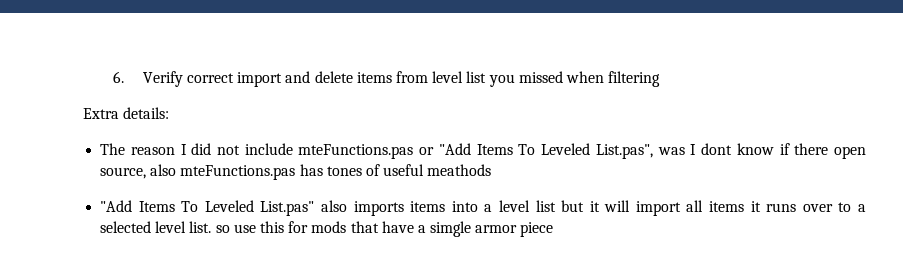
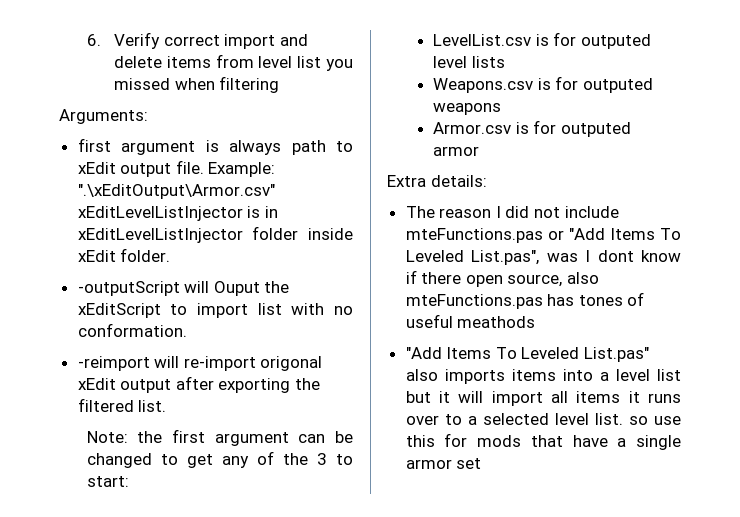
+ Arguments:
+ first argument is always path to xEdit output file. Example: ".\xEditOutput\Armor.csv" xEditLevelListInjector is in xEditLevelListInjector folder inside xEdit folder.
+ -outputScript will Ouput the xEditScript to import list with no conformation.
+ -reimport will re-import origonal xEdit output after exporting the filtered list.
+ Note: the first argument can be changed to get any of the 3 to start:
+ LevelList.csv is for outputed level lists
+ Weapons.csv is for outputed weapons
+ Armor.csv is for outputed armor
- "Add Items To Leveled List.pas" also imports items into a level list but it will import all items it runs over to a selected level list. so use this for mods that have a simgle armor piece
+ "Add Items To Leveled List.pas" also imports items into a level list but it will import all items it runs over to a selected level list. so use this for mods that have a single armor set

